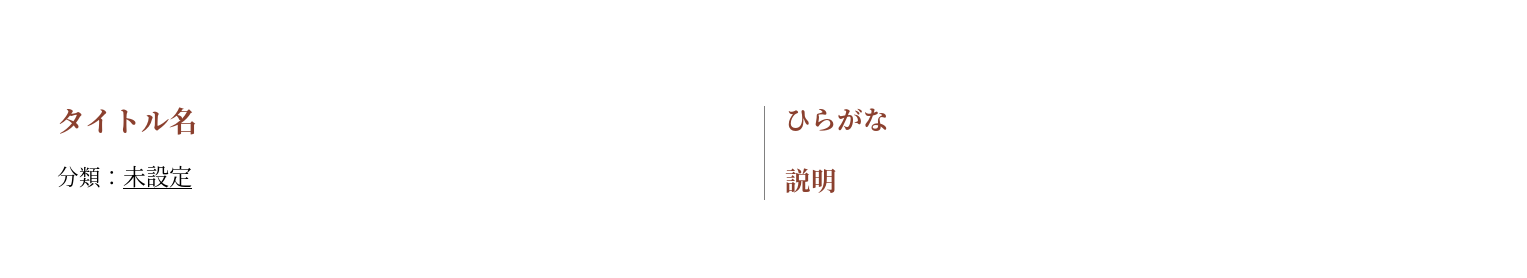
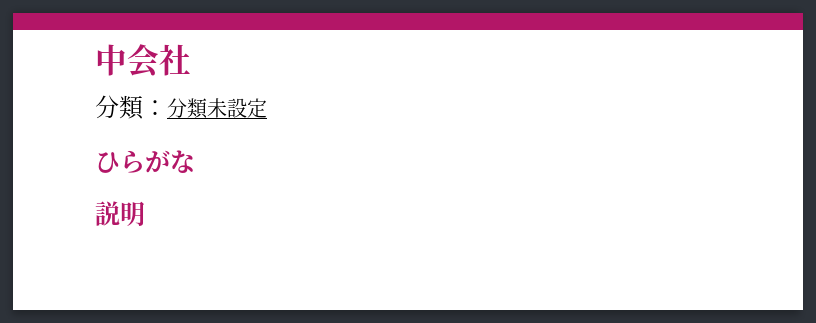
- タイトル名
+ 中会社
- 分類：未設定
+ 分類：分類未設定

